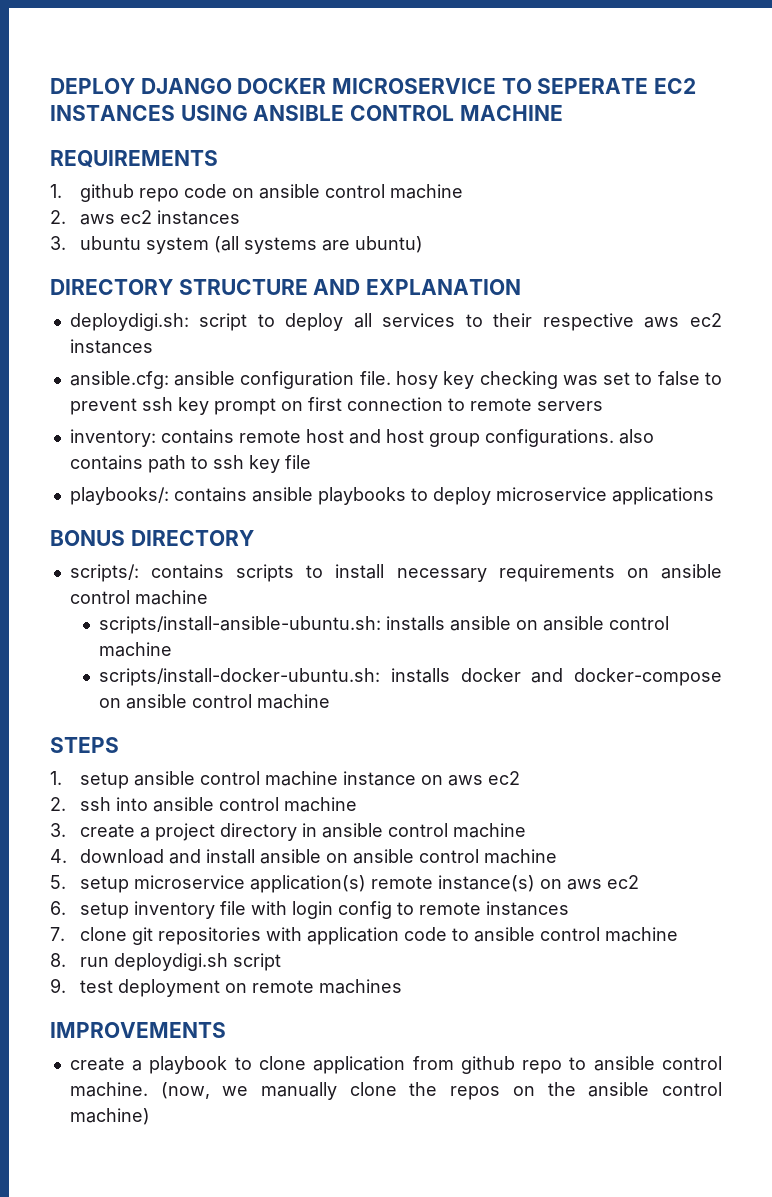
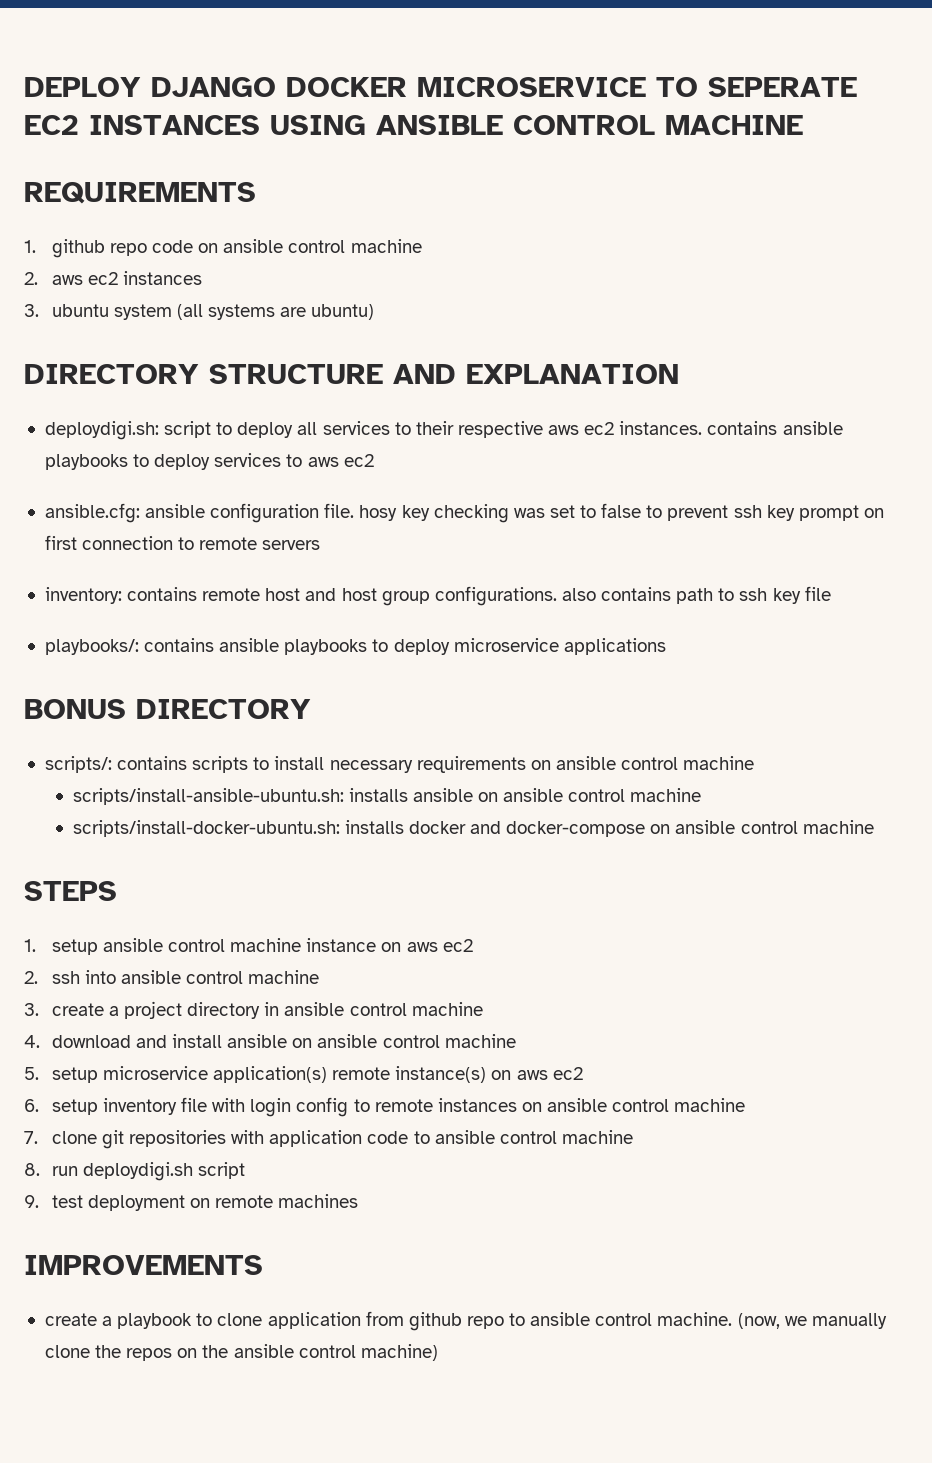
- deploydigi.sh: script to deploy all services to their respective aws ec2 instances
+ deploydigi.sh: script to deploy all services to their respective aws ec2 instances. contains ansible playbooks to deploy services to aws ec2
- 6. setup inventory file with login config to remote instances
+ 6. setup inventory file with login config to remote instances on ansible control machine

